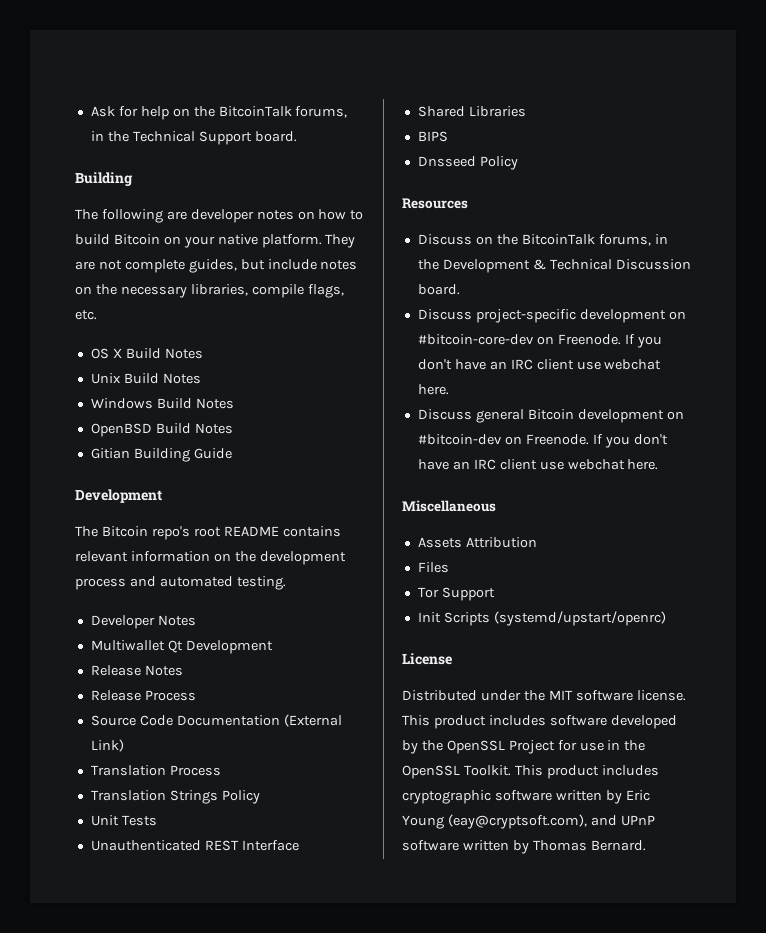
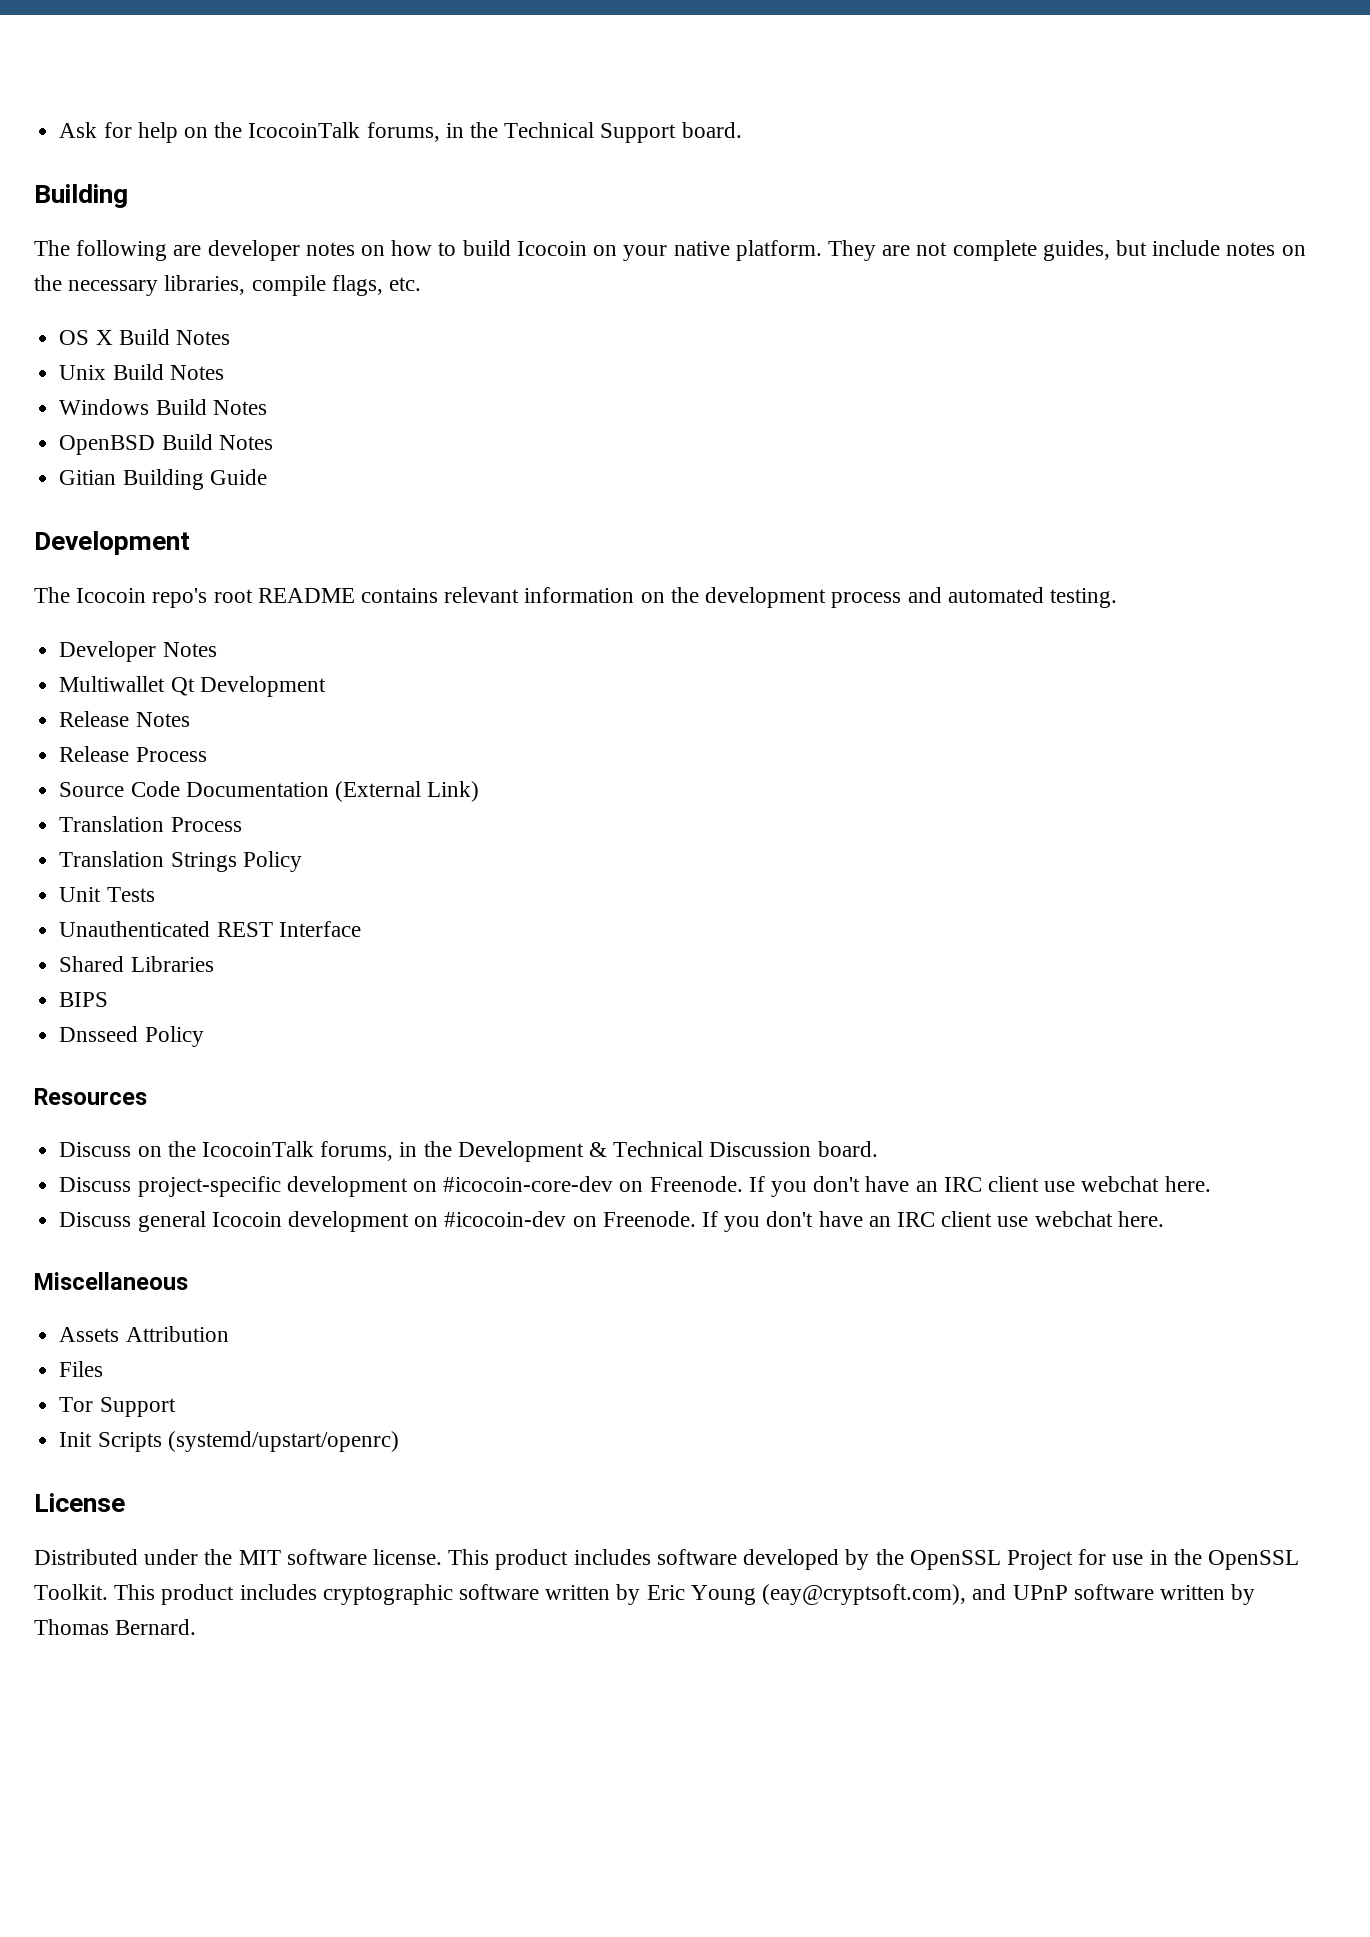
- Ask for help on the BitcoinTalk forums, in the Technical Support board.
+ Ask for help on the IcocoinTalk forums, in the Technical Support board.
- The following are developer notes on how to build Bitcoin on your native platform.
+ The following are developer notes on how to build Icocoin on your native platform.
- The Bitcoin repo's root README contains relevant information on the development process and automated testing.
+ The Icocoin repo's root README contains relevant information on the development process and automated testing.
- Discuss on the BitcoinTalk forums, in the Development & Technical Discussion board.
+ Discuss on the IcocoinTalk forums, in the Development & Technical Discussion board.
- Discuss project-specific development on #bitcoin-core-dev on Freenode.
+ Discuss project-specific development on #icocoin-core-dev on Freenode.
- Discuss general Bitcoin development on #bitcoin-dev on Freenode.
+ Discuss general Icocoin development on #icocoin-dev on Freenode.

